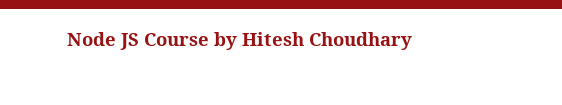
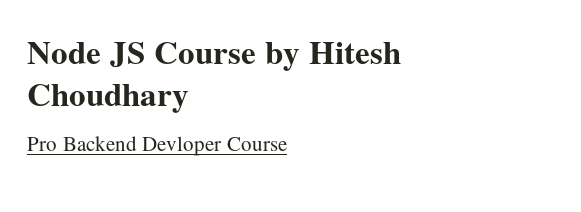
+ Pro Backend Devloper Course

